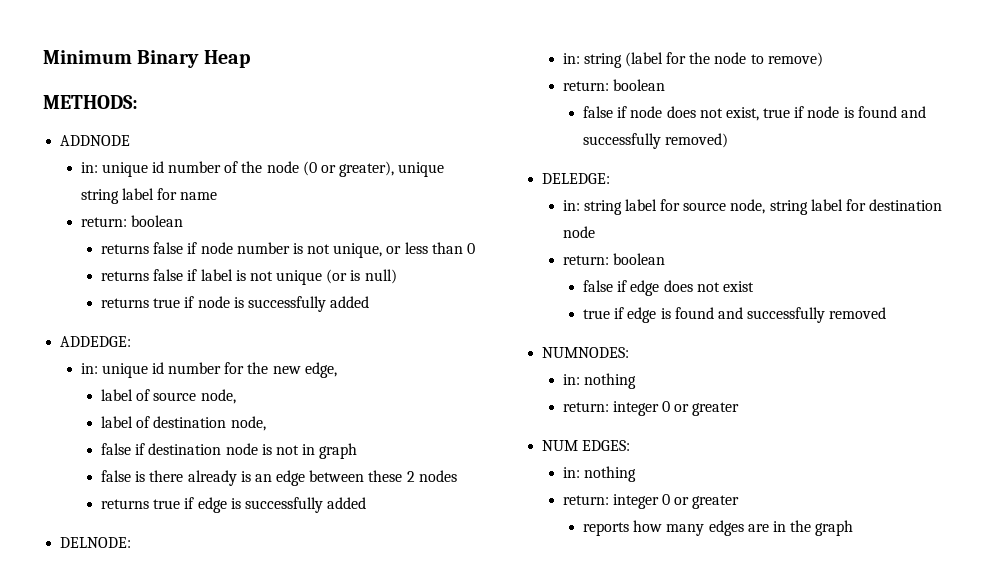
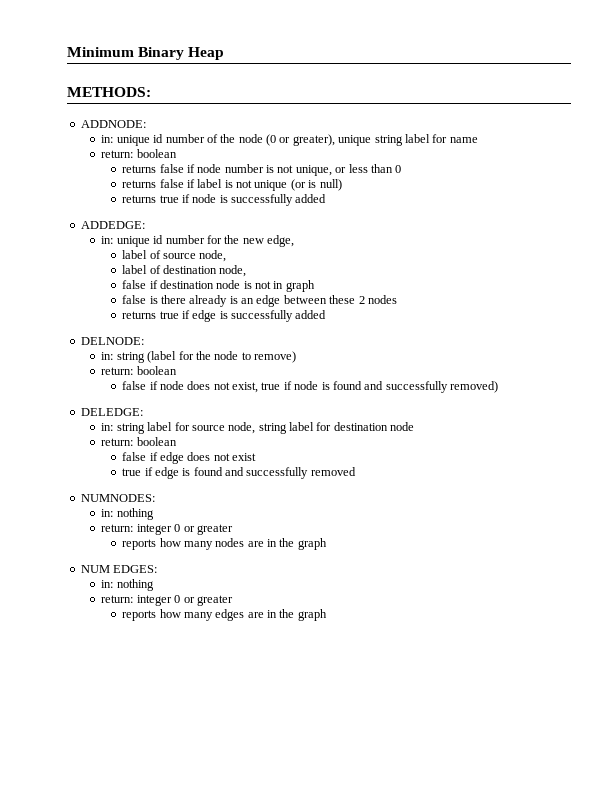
- ADDNODE
+ ADDNODE:
+ reports how many nodes are in the graph

